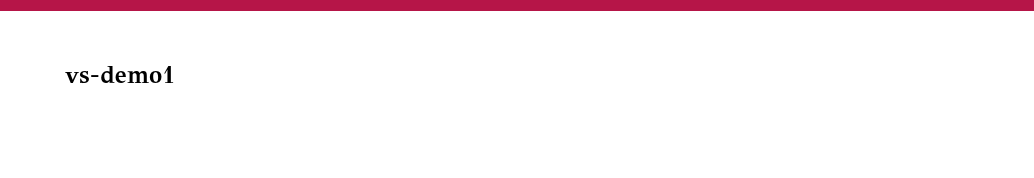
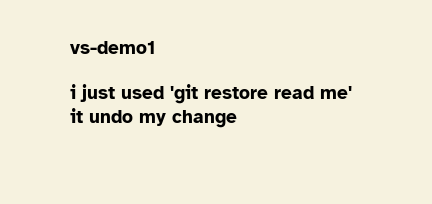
+ i just used 'git restore read me' it undo my change

